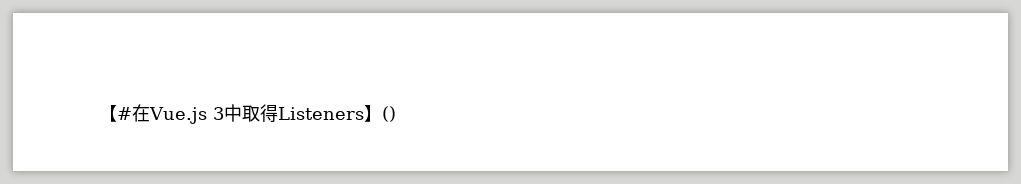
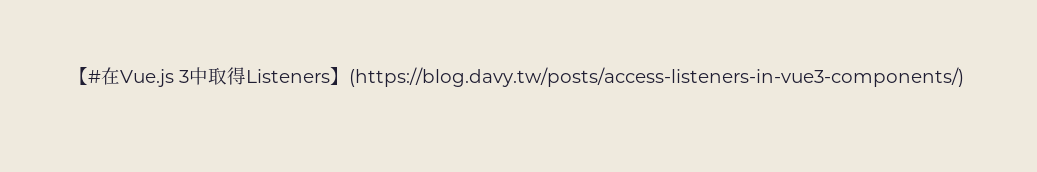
- 【#在Vue.js 3中取得Listeners】()
+ 【#在Vue.js 3中取得Listeners】(https://blog.davy.tw/posts/access-listeners-in-vue3-components/)

